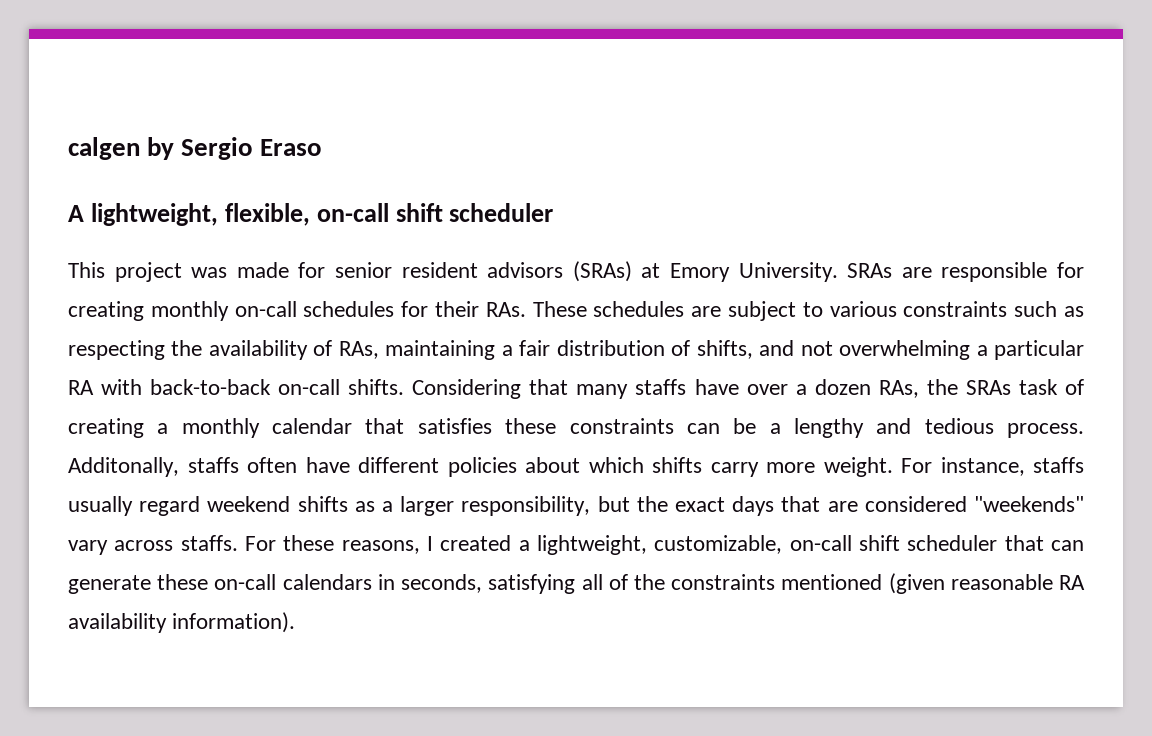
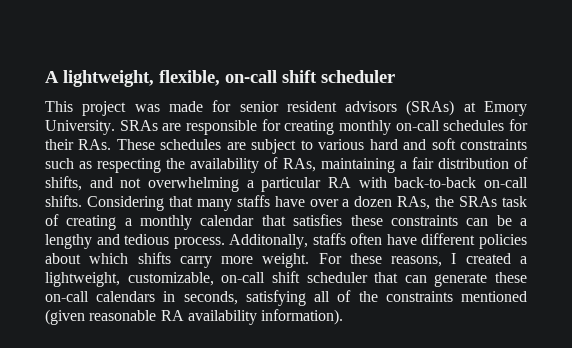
- calgen by Sergio Eraso
- SRAs are responsible for creating monthly on-call schedules for their RAs. These schedules are subject to various constraints such as respecting the availability of RAs, maintaining a fair distribution of shifts, and not overwhelming a particular RA with back-to-back on-call shifts.
+ SRAs are responsible for creating monthly on-call schedules for their RAs. These schedules are subject to various hard and soft constraints such as respecting the availability of RAs, maintaining a fair distribution of shifts, and not overwhelming a particular RA with back-to-back on-call shifts.
- For instance, staffs usually regard weekend shifts as a larger responsibility, but the exact days that are considered "weekends" vary across staffs. For these reasons, I created a lightweight, customizable, on-call shift scheduler that can generate these on-call calendars in seconds, satisfying all of the constraints mentioned (given reasonable RA availability information).
+ For these reasons, I created a lightweight, customizable, on-call shift scheduler that can generate these on-call calendars in seconds, satisfying all of the constraints mentioned (given reasonable RA availability information).

